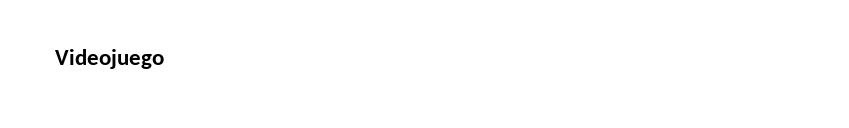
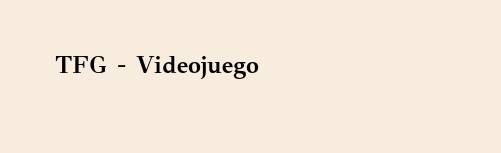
- Videojuego
+ TFG - Videojuego

